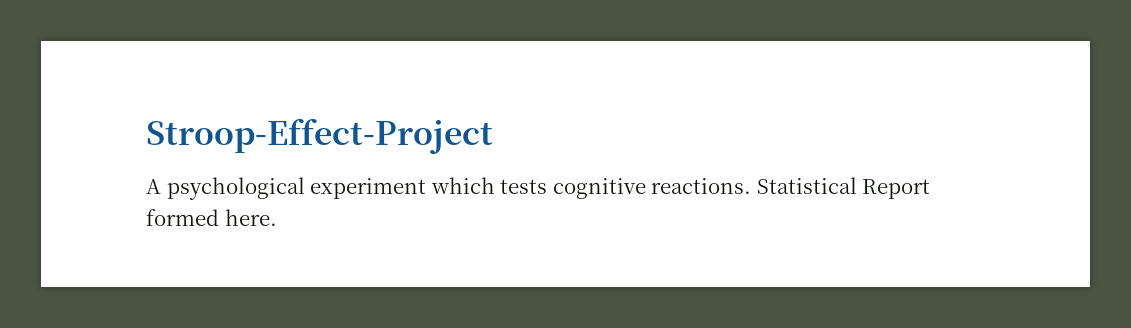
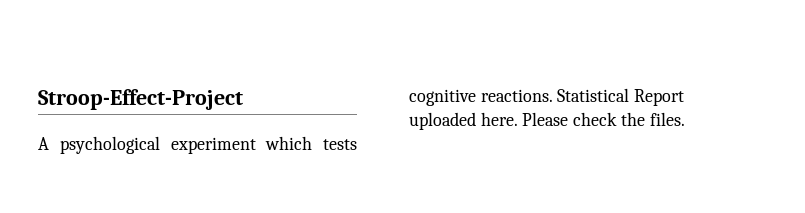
- Statistical Report formed here.
+ Statistical Report uploaded here. Please check the files.

